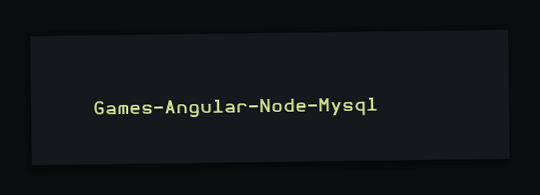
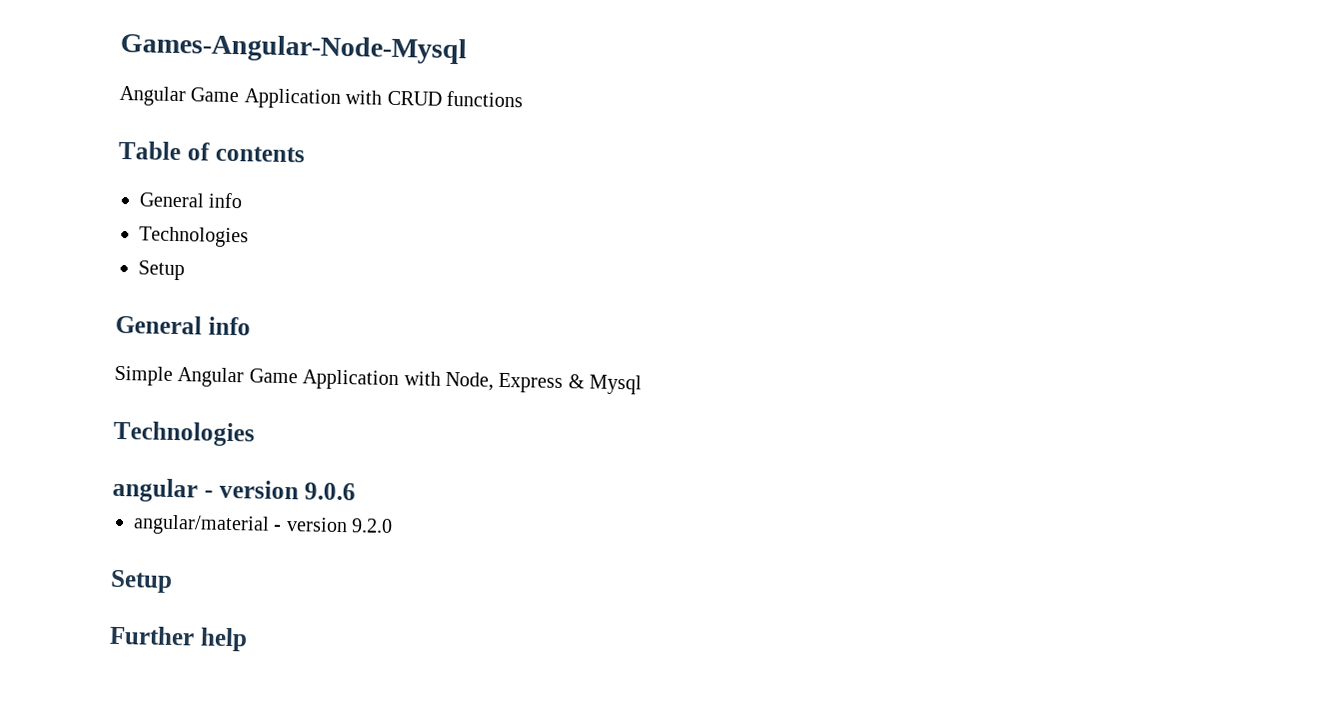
+ Angular Game Application with CRUD functions
+ Table of contents
+ General info
+ Technologies
+ Setup
+ General info
+ Simple Angular Game Application with Node, Express & Mysql
+ Technologies
+ angular - version 9.0.6
+ angular/material - version 9.2.0
+ Setup
+ Further help

